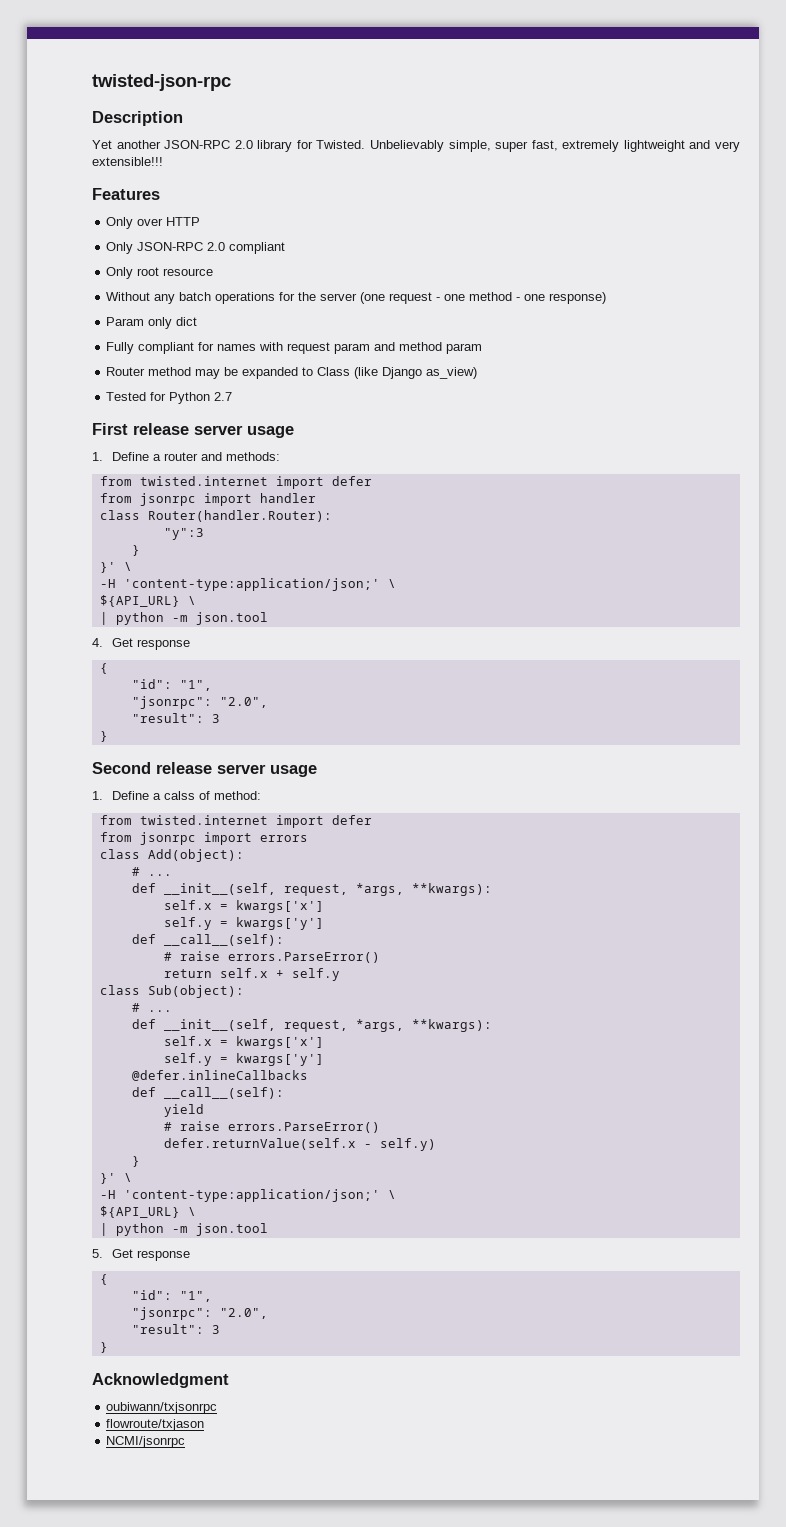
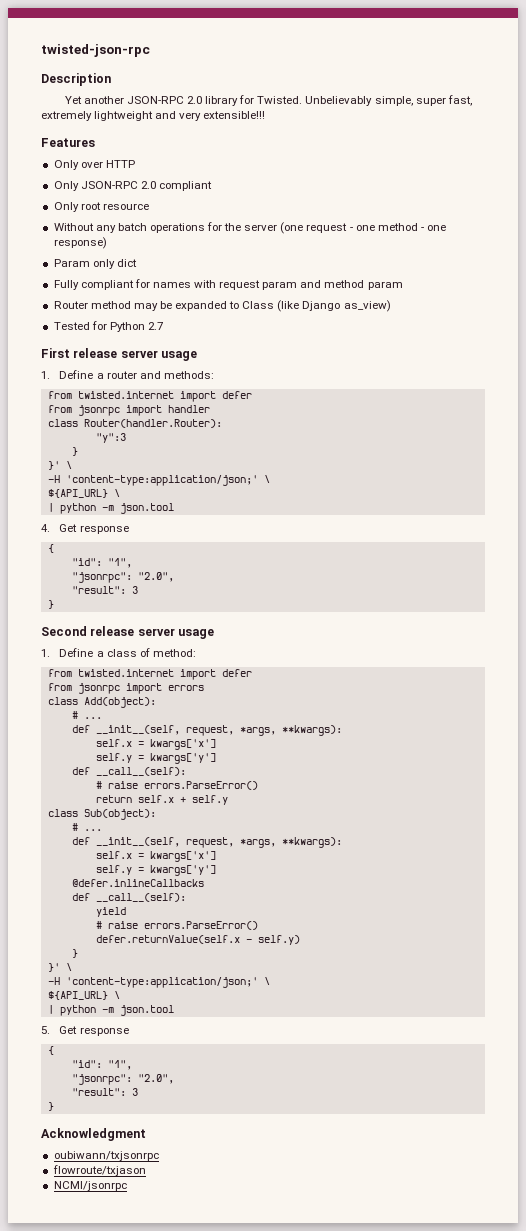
- 1. Define a calss of method:
+ 1. Define a class of method:

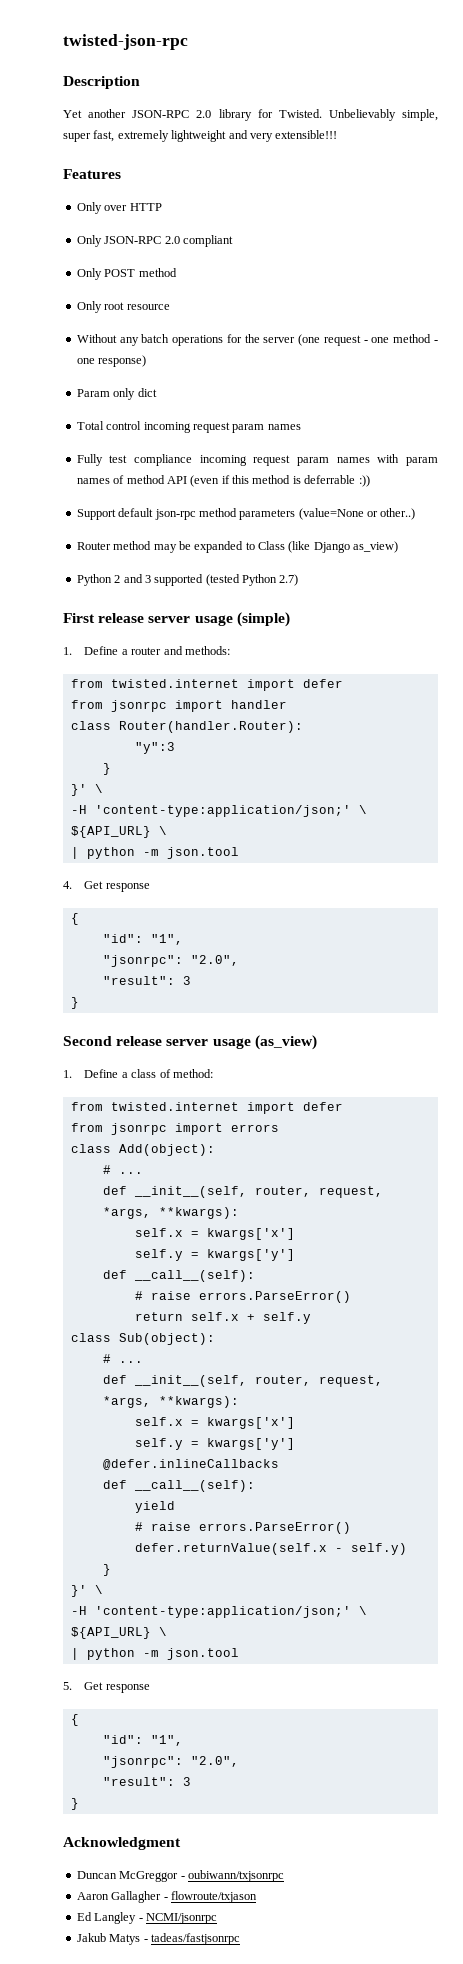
+ Only POST method
- Fully compliant for names with request param and method param
+ Total control incoming request param names
+ Fully test compliance incoming request param names with param names of method API (even if this method is deferrable :))
+ Support default json-rpc method parameters (value=None or other..)
- Tested for Python 2.7
+ Python 2 and 3 supported (tested Python 2.7)
- First release server usage
+ First release server usage (simple)
- Second release server usage
+ Second release server usage (as_view)
  class Add(object):
  # ...
- def __init__(self, request, *args, **kwargs):
+ def __init__(self, router, request, *args, **kwargs):
  class Sub(object):
  # ...
- def __init__(self, request, *args, **kwargs):
+ def __init__(self, router, request, *args, **kwargs):
- oubiwann/txjsonrpc
- flowroute/txjason
- NCMI/jsonrpc
+ Duncan McGreggor - oubiwann/txjsonrpc
+ Aaron Gallagher - flowroute/txjason
+ Ed Langley - NCMI/jsonrpc
+ Jakub Matys - tadeas/fastjsonrpc

